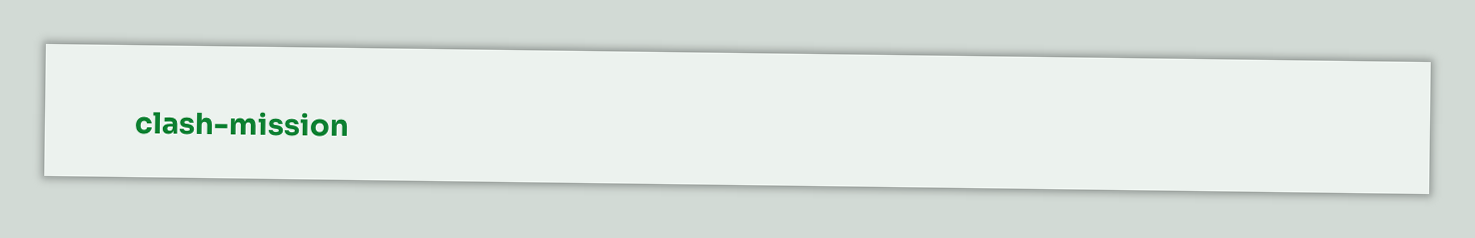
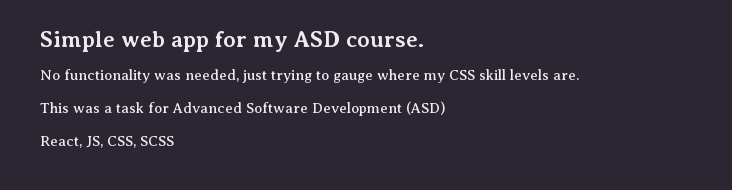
- clash-mission
+ Simple web app for my ASD course.
+ No functionality was needed, just trying to gauge where my CSS skill levels are.
+ This was a task for Advanced Software Development (ASD)
+ React, JS, CSS, SCSS

